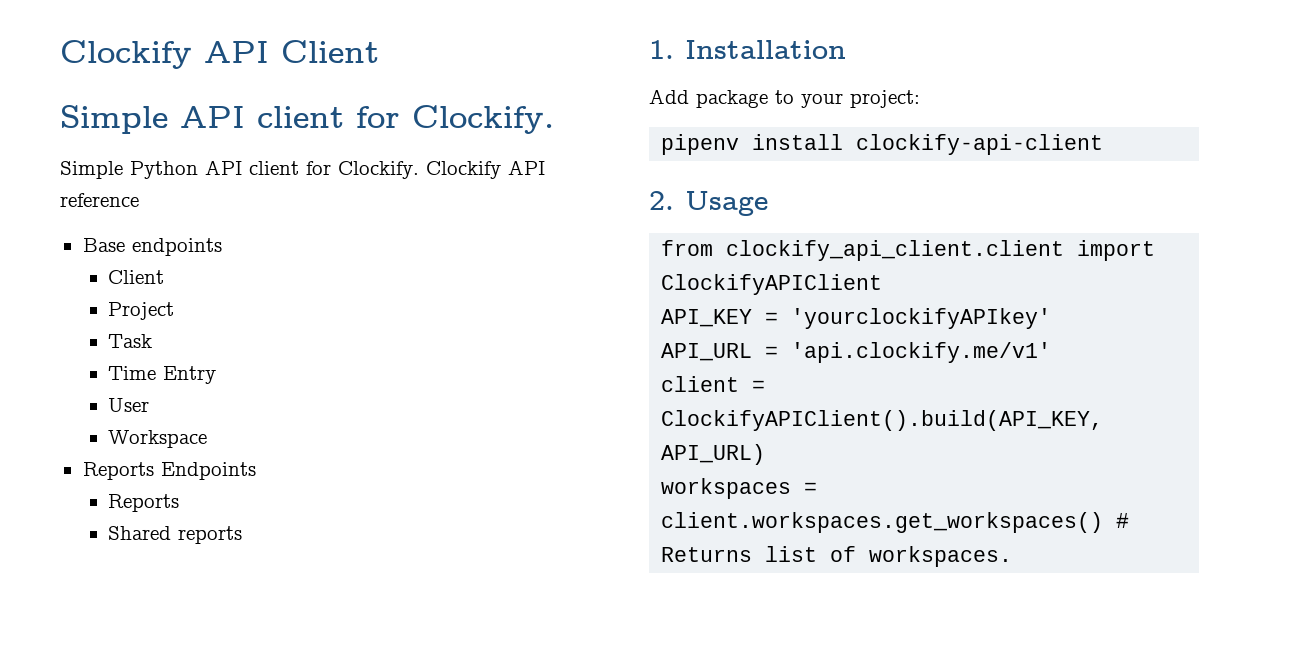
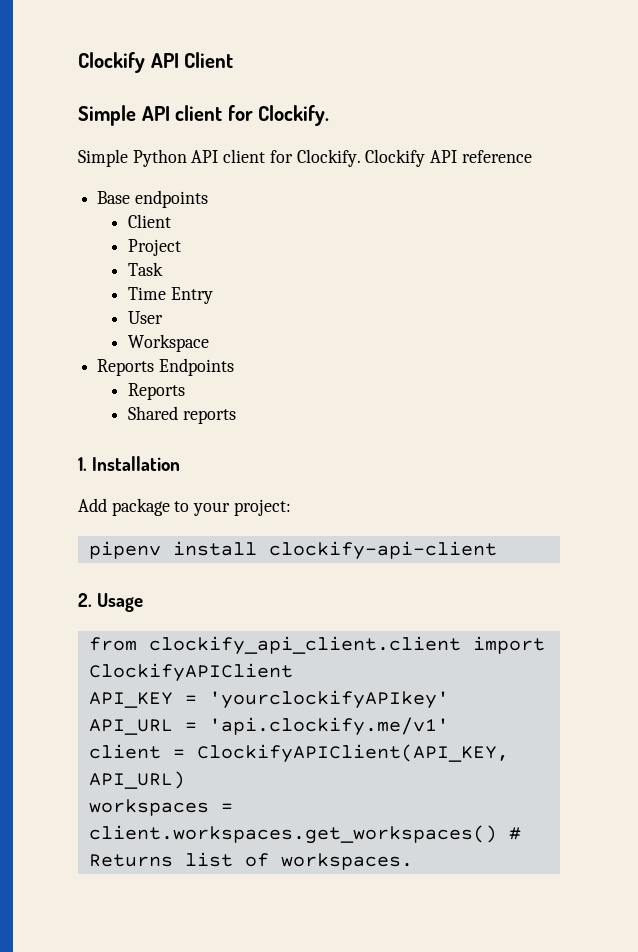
- client = ClockifyAPIClient().build(API_KEY, API_URL)
+ client = ClockifyAPIClient(API_KEY, API_URL)

